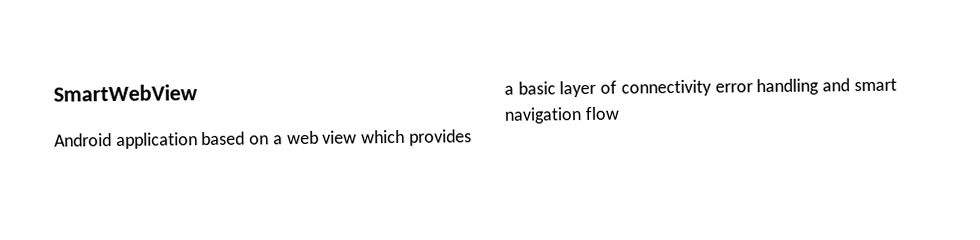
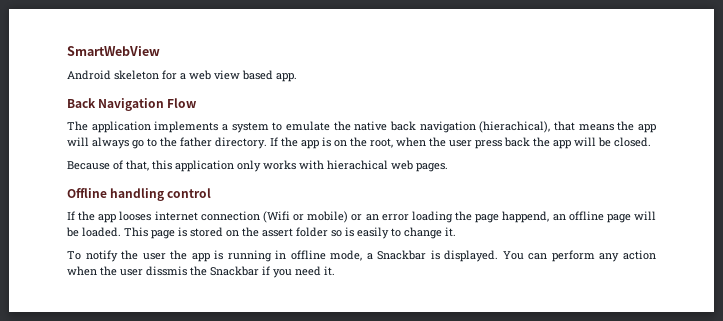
- Android application based on a web view which provides a basic layer of connectivity error handling and smart navigation flow
+ Android skeleton for a web view based app.
+ Back Navigation Flow
+ The application implements a system to emulate the native back navigation (hierachical), that means the app will always go to the father directory. If the app is on the root, when the user press back the app will be closed.
+ Because of that, this application only works with hierachical web pages.
+ Offline handling control
+ If the app looses internet connection (Wifi or mobile) or an error loading the page happend, an offline page will be loaded. This page is stored on the assert folder so is easily to change it.
+ To notify the user the app is running in offline mode, a Snackbar is displayed. You can perform any action when the user dissmis the Snackbar if you need it.

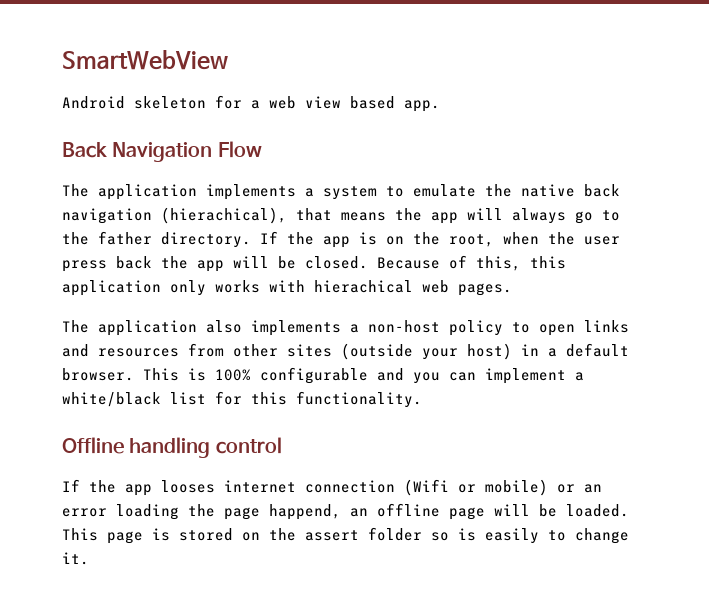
- If the app is on the root, when the user press back the app will be closed.
- Because of that, this application only works with hierachical web pages.
+ If the app is on the root, when the user press back the app will be closed. Because of this, this application only works with hierachical web pages.
+ The application also implements a non-host policy to open links and resources from other sites (outside your host) in a default browser. This is 100% configurable and you can implement a white/black list for this functionality.
- To notify the user the app is running in offline mode, a Snackbar is displayed. You can perform any action when the user dissmis the Snackbar if you need it.

